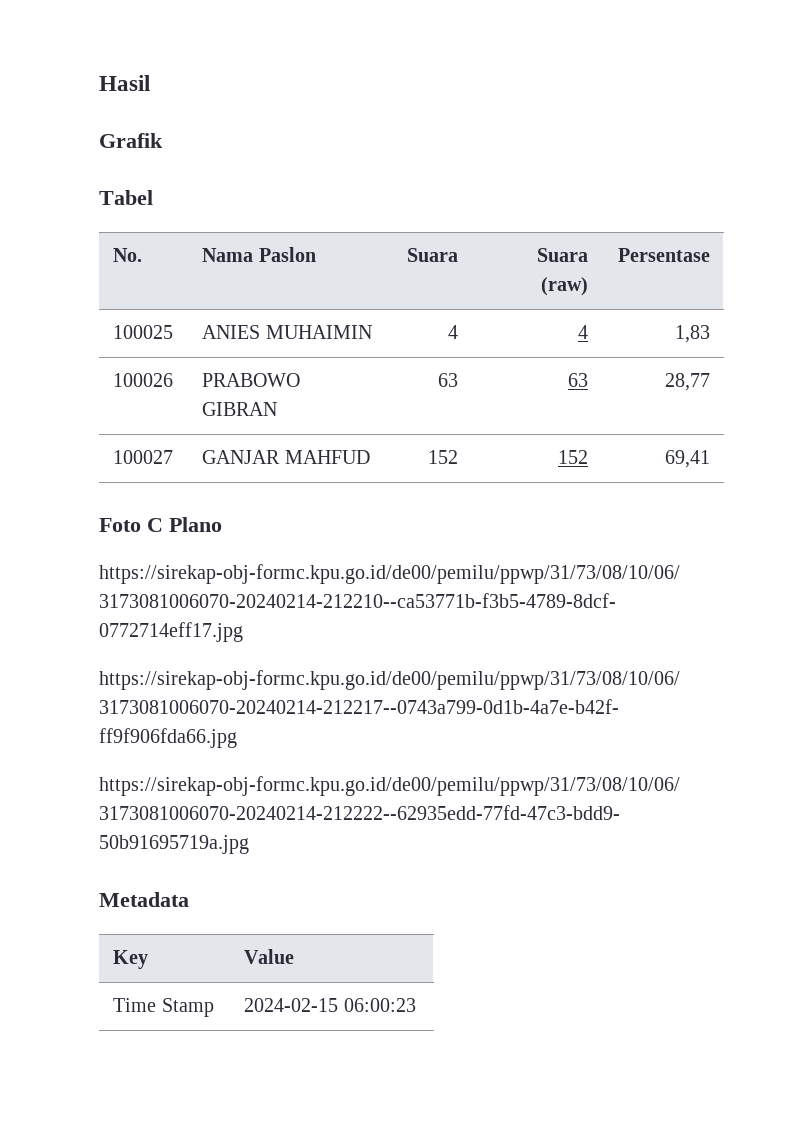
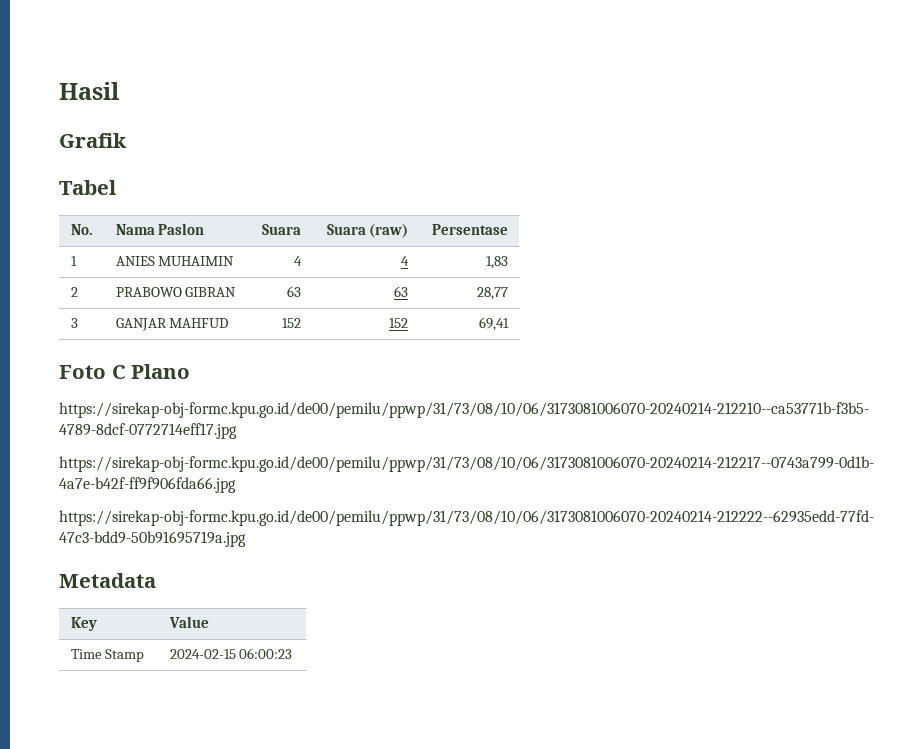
- 100025 | ANIES MUHAIMIN | 4 | 4 | 1,83
+ 1 | ANIES MUHAIMIN | 4 | 4 | 1,83
- 100026 | PRABOWO GIBRAN | 63 | 63 | 28,77
+ 2 | PRABOWO GIBRAN | 63 | 63 | 28,77
- 100027 | GANJAR MAHFUD | 152 | 152 | 69,41
+ 3 | GANJAR MAHFUD | 152 | 152 | 69,41

